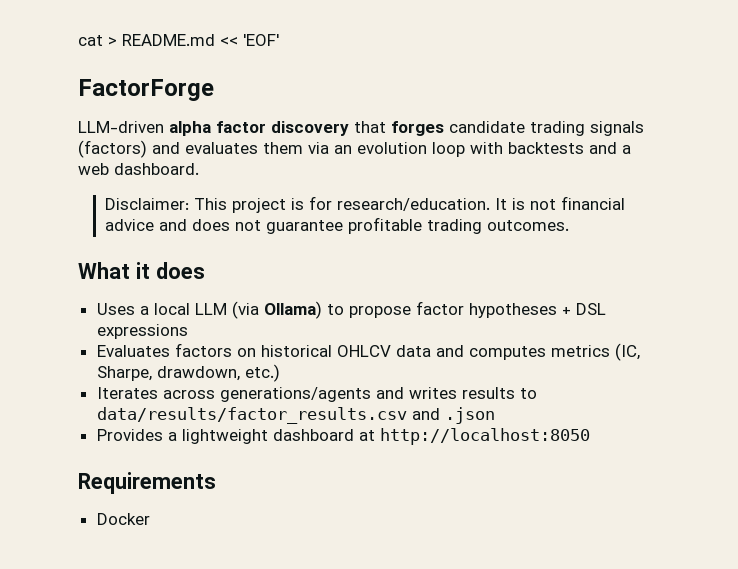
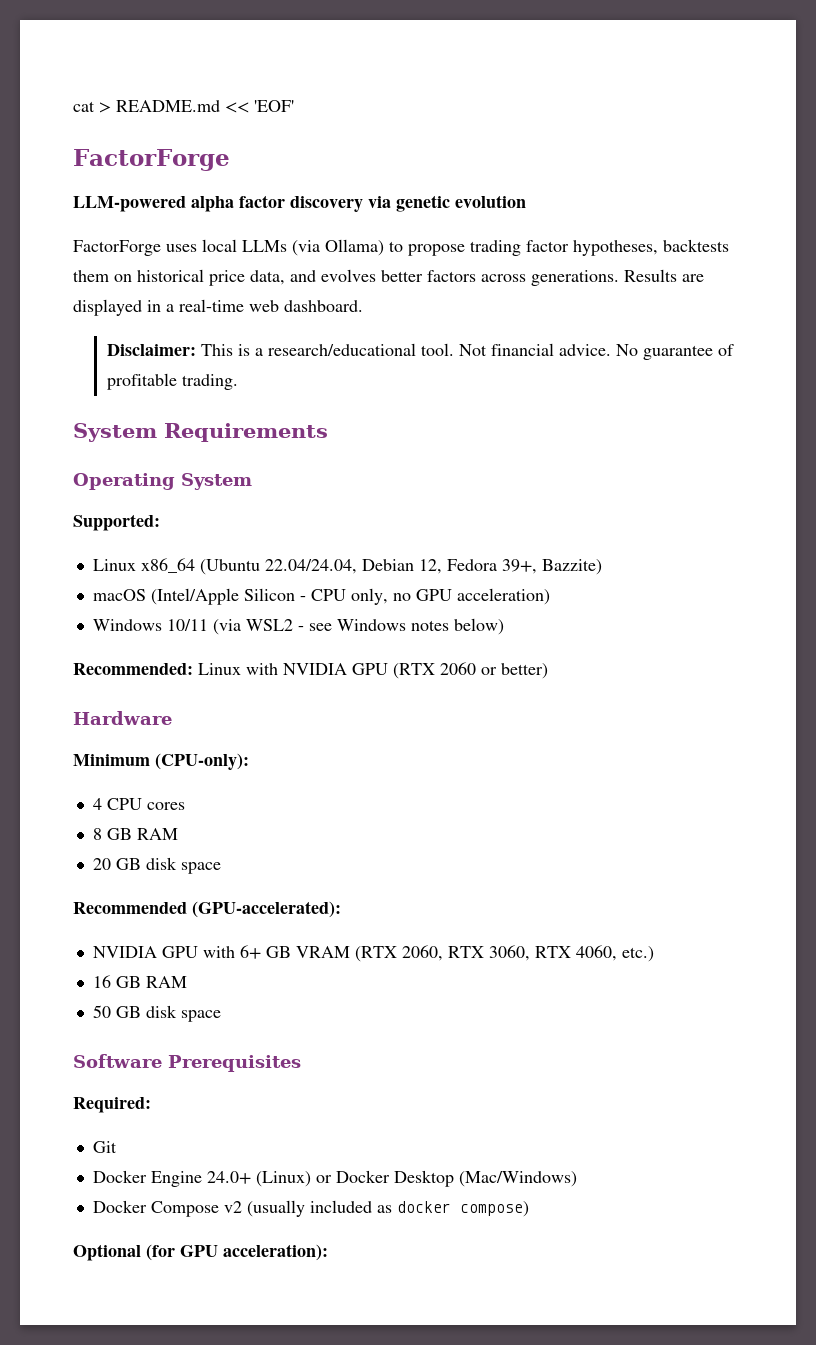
- LLM-driven alpha factor discovery that forges candidate trading signals (factors) and evaluates them via an evolution loop with backtests and a web dashboard.
- Disclaimer: This project is for research/education. It is not financial advice and does not guarantee profitable trading outcomes.
- What it does
- Uses a local LLM (via Ollama) to propose factor hypotheses + DSL expressions
- Evaluates factors on historical OHLCV data and computes metrics (IC, Sharpe, drawdown, etc.)
- Iterates across generations/agents and writes results to data/results/factor_results.csv and .json
- Provides a lightweight dashboard at http://localhost:8050
- Requirements
- Docker
+ LLM-powered alpha factor discovery via genetic evolution
+ FactorForge uses local LLMs (via Ollama) to propose trading factor hypotheses, backtests them on historical price data, and evolves better factors across generations. Results are displayed in a real-time web dashboard.
+ Disclaimer: This is a research/educational tool. Not financial advice. No guarantee of profitable trading.
+ System Requirements
+ Operating System
+ Supported:
+ Linux x86_64 (Ubuntu 22.04/24.04, Debian 12, Fedora 39+, Bazzite)
+ macOS (Intel/Apple Silicon - CPU only, no GPU acceleration)
+ Windows 10/11 (via WSL2 - see Windows notes below)
+ Recommended: Linux with NVIDIA GPU (RTX 2060 or better)
+ Hardware
+ Minimum (CPU-only):
+ 4 CPU cores
+ 8 GB RAM
+ 20 GB disk space
+ Recommended (GPU-accelerated):
+ NVIDIA GPU with 6+ GB VRAM (RTX 2060, RTX 3060, RTX 4060, etc.)
+ 16 GB RAM
+ 50 GB disk space
+ Software Prerequisites
+ Required:
+ Git
+ Docker Engine 24.0+ (Linux) or Docker Desktop (Mac/Windows)
+ Docker Compose v2 (usually included as docker compose)
+ Optional (for GPU acceleration):

